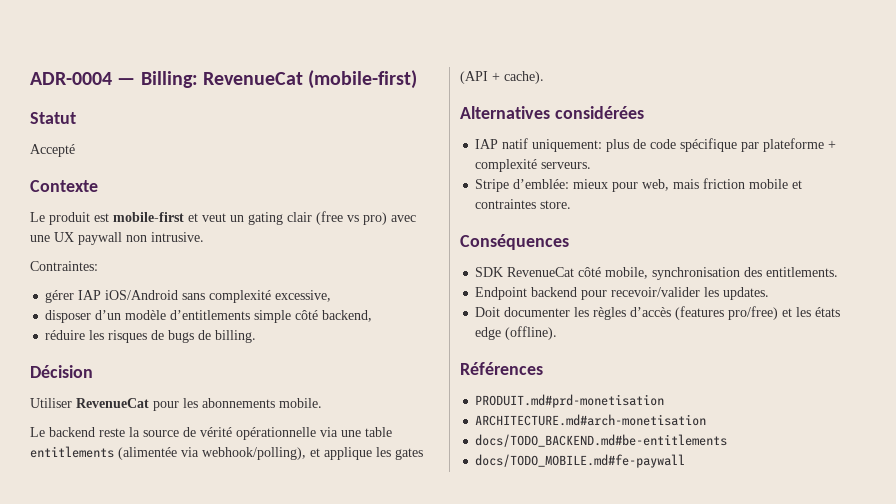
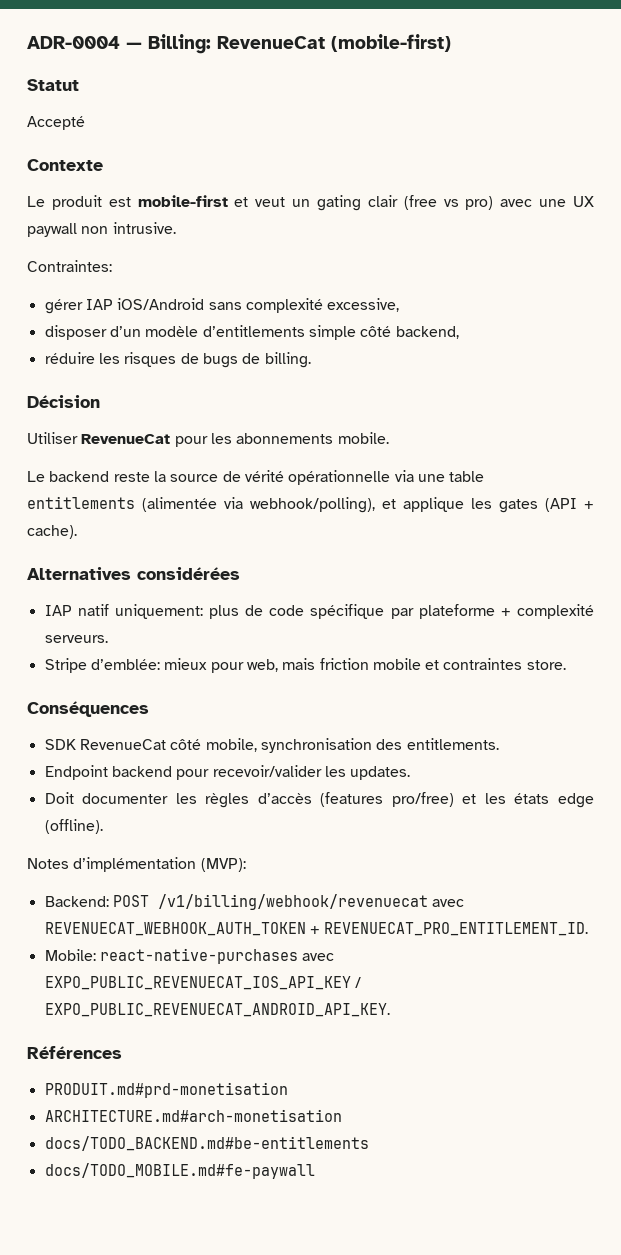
+ Notes d’implémentation (MVP):
+ Backend: POST /v1/billing/webhook/revenuecat avec REVENUECAT_WEBHOOK_AUTH_TOKEN + REVENUECAT_PRO_ENTITLEMENT_ID.
+ Mobile: react-native-purchases avec EXPO_PUBLIC_REVENUECAT_IOS_API_KEY / EXPO_PUBLIC_REVENUECAT_ANDROID_API_KEY.

